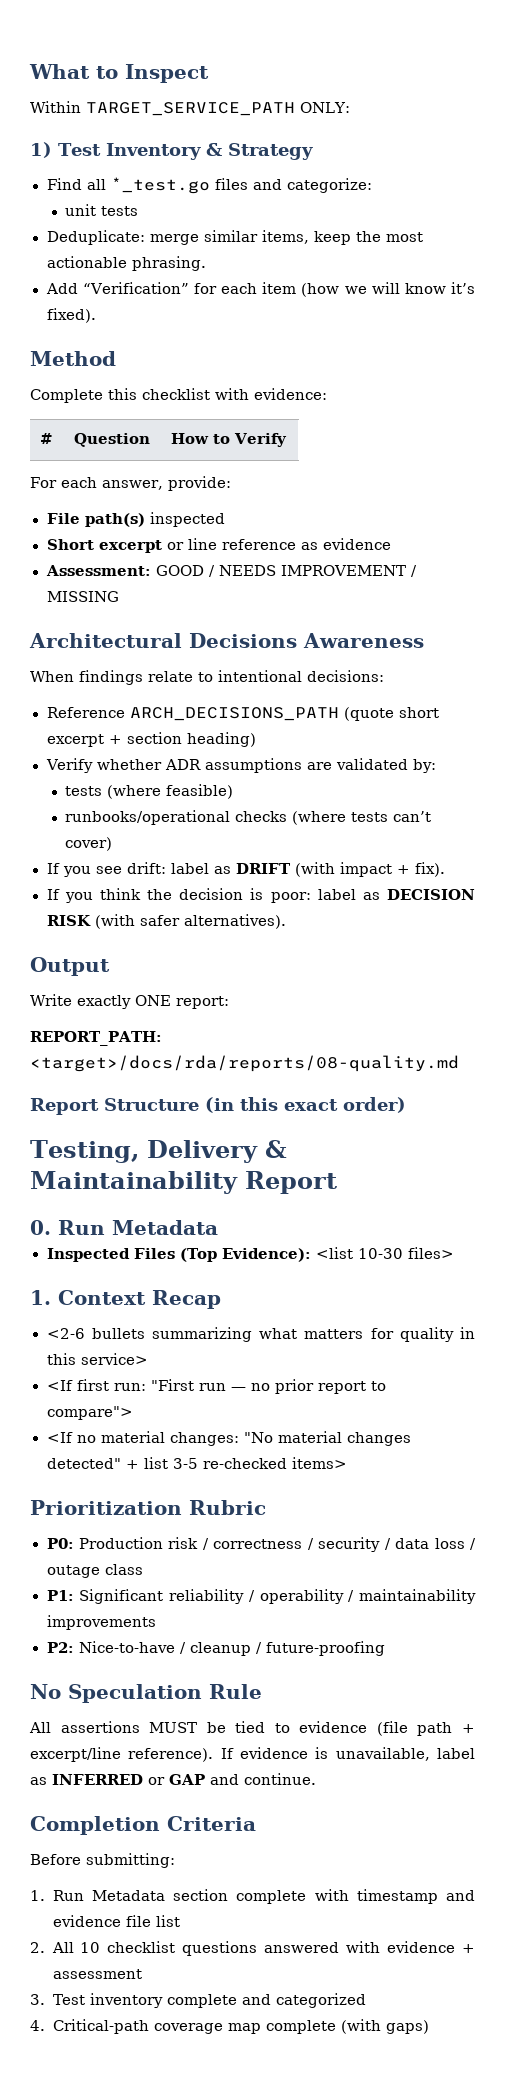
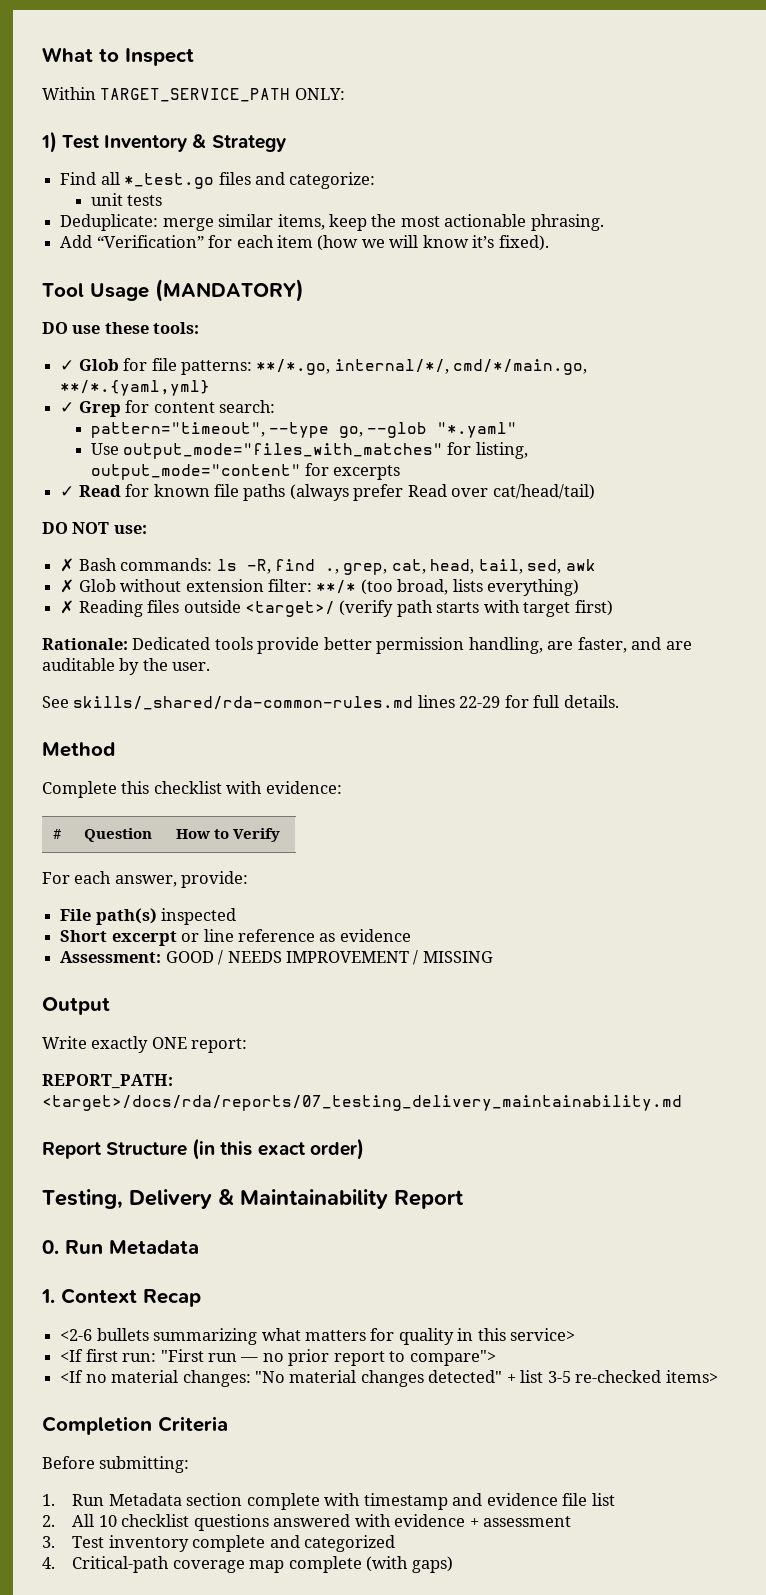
+ Tool Usage (MANDATORY)
+ DO use these tools:
+ ✓ Glob for file patterns: **/*.go, internal/*/, cmd/*/main.go, **/*.{yaml,yml}
+ ✓ Grep for content search:
+ pattern="timeout", --type go, --glob "*.yaml"
+ Use output_mode="files_with_matches" for listing, output_mode="content" for excerpts
+ ✓ Read for known file paths (always prefer Read over cat/head/tail)
+ DO NOT use:
+ ✗ Bash commands: ls -R, find ., grep, cat, head, tail, sed, awk
+ ✗ Glob without extension filter: **/* (too broad, lists everything)
+ ✗ Reading files outside <target>/ (verify path starts with target first)
+ Rationale: Dedicated tools provide better permission handling, are faster, and are auditable by the user.
+ See skills/_shared/rda-common-rules.md lines 22-29 for full details.
- Architectural Decisions Awareness
- When findings relate to intentional decisions:
- Reference ARCH_DECISIONS_PATH (quote short excerpt + section heading)
- Verify whether ADR assumptions are validated by:
- tests (where feasible)
- runbooks/operational checks (where tests can’t cover)
- If you see drift: label as DRIFT (with impact + fix).
- If you think the decision is poor: label as DECISION RISK (with safer alternatives).
- REPORT_PATH: <target>/docs/rda/reports/08-quality.md
+ REPORT_PATH: <target>/docs/rda/reports/07_testing_delivery_maintainability.md
- Inspected Files (Top Evidence): <list 10-30 files>
- Prioritization Rubric
- P0: Production risk / correctness / security / data loss / outage class
- P1: Significant reliability / operability / maintainability improvements
- P2: Nice-to-have / cleanup / future-proofing
- No Speculation Rule
- All assertions MUST be tied to evidence (file path + excerpt/line reference). If evidence is unavailable, label as INFERRED or GAP and continue.

